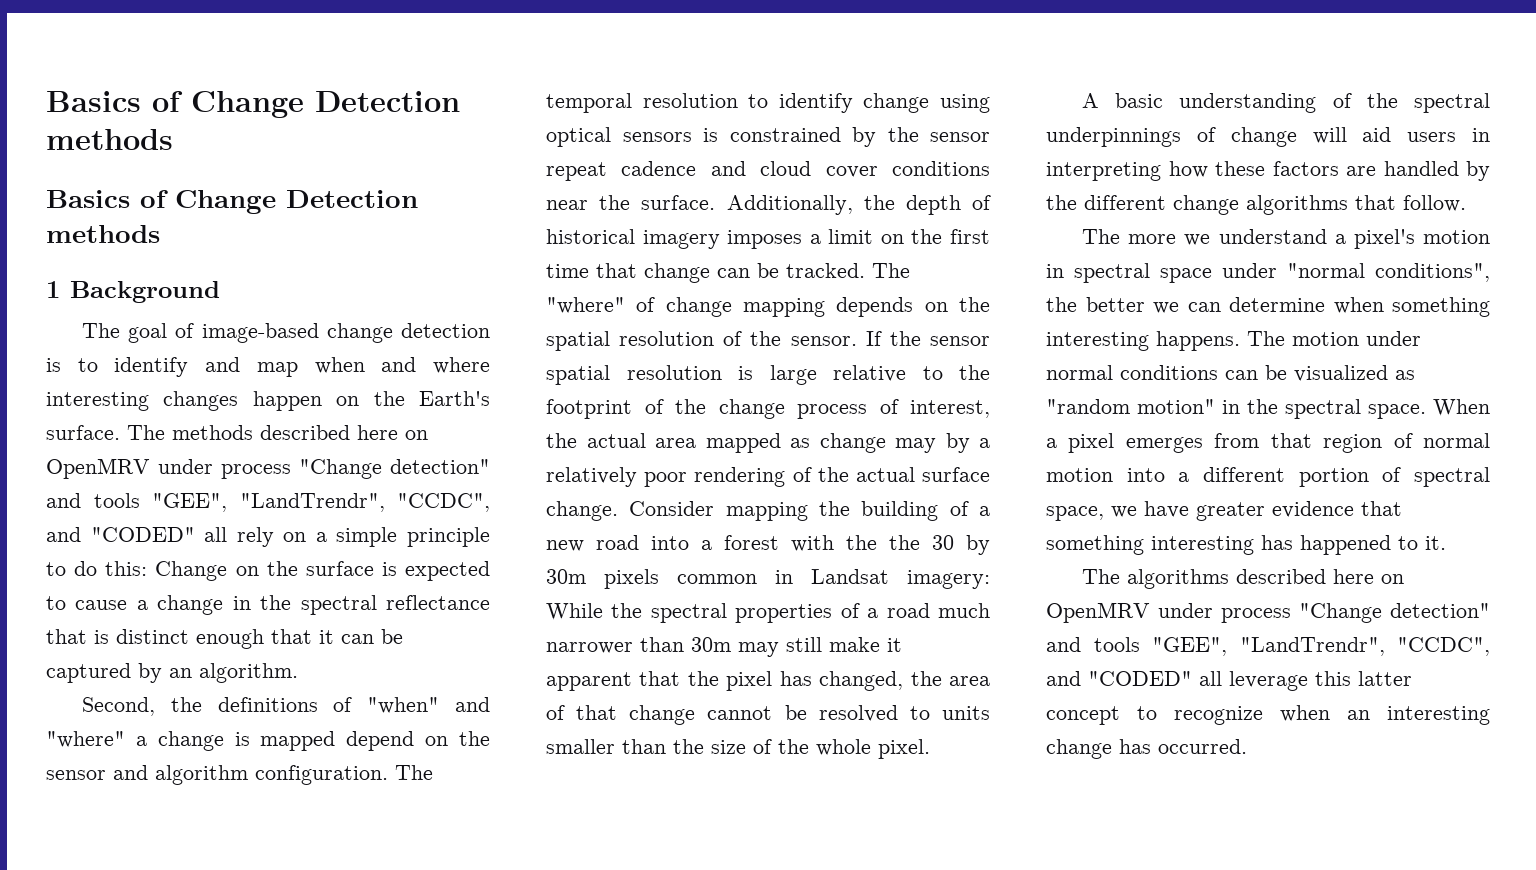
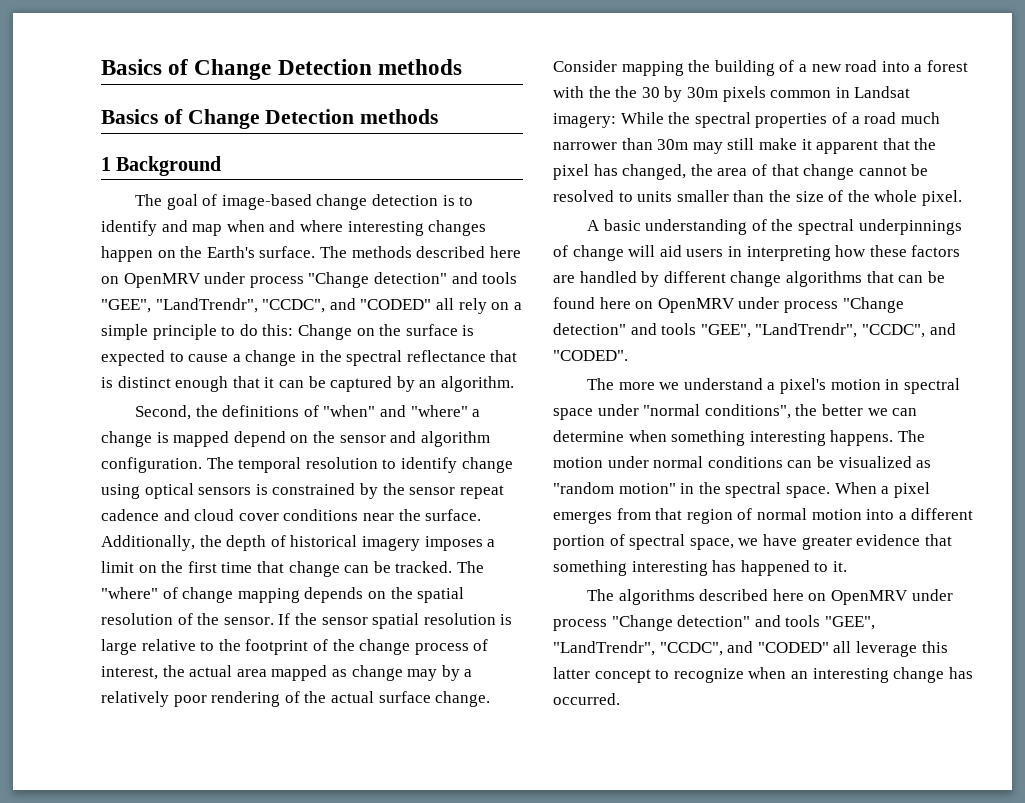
- A basic understanding of the spectral underpinnings of change will aid users in interpreting how these factors are handled by the different change algorithms that follow.
+ A basic understanding of the spectral underpinnings of change will aid users in interpreting how these factors are handled by different change algorithms that can be found here on OpenMRV under process "Change detection" and tools "GEE", "LandTrendr", "CCDC", and "CODED".

